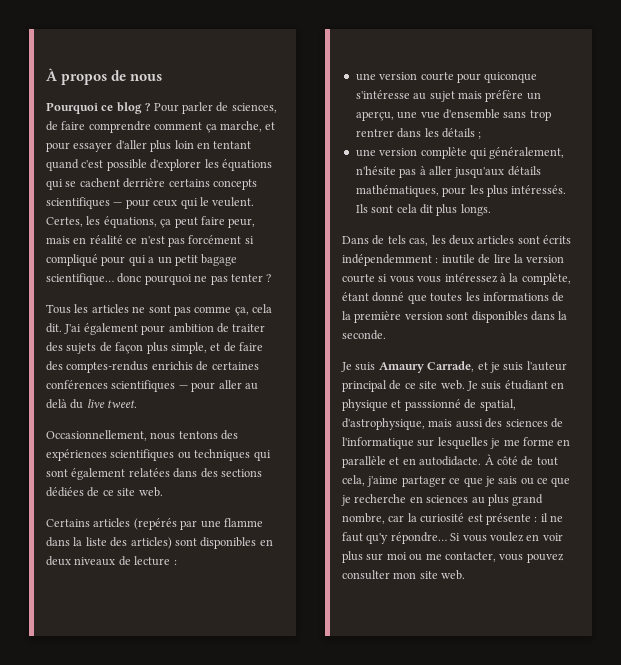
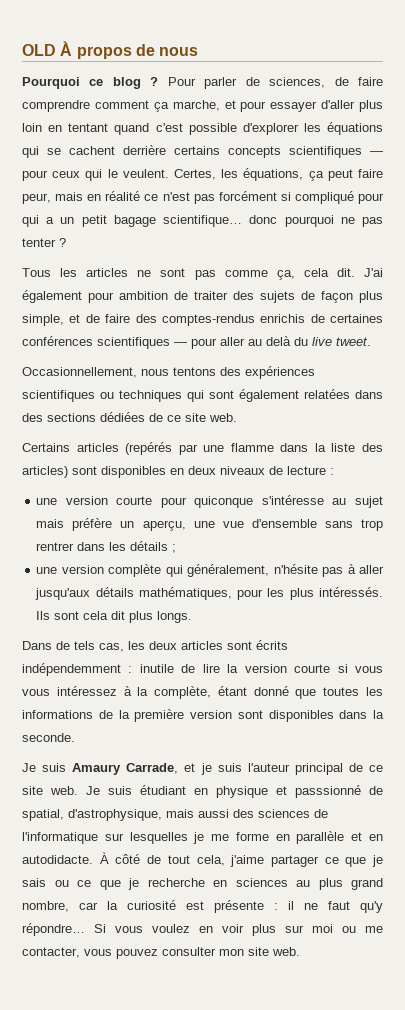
- À propos de nous
+ OLD À propos de nous

